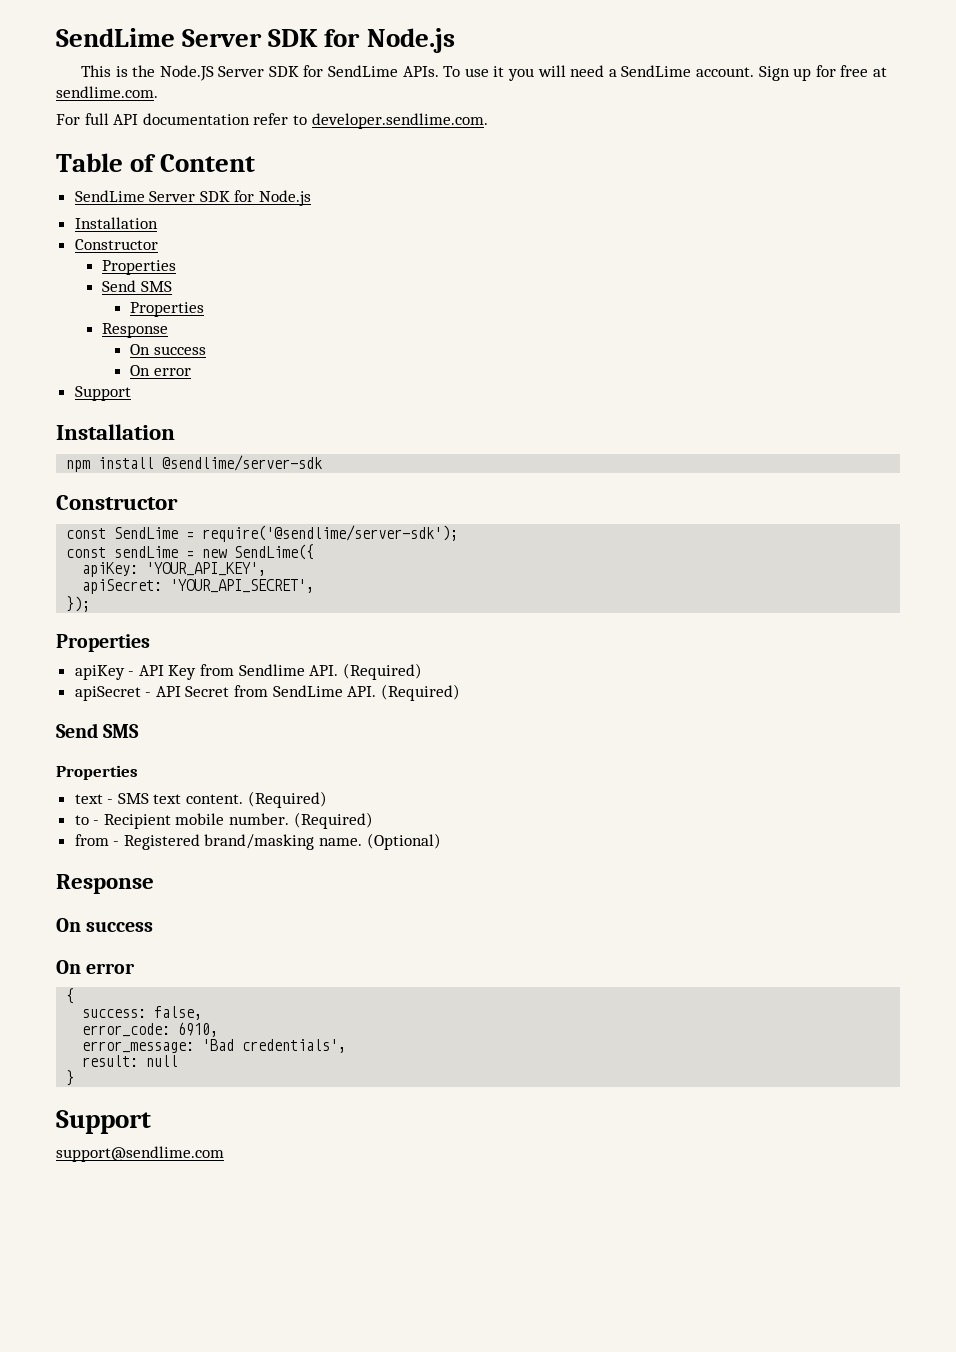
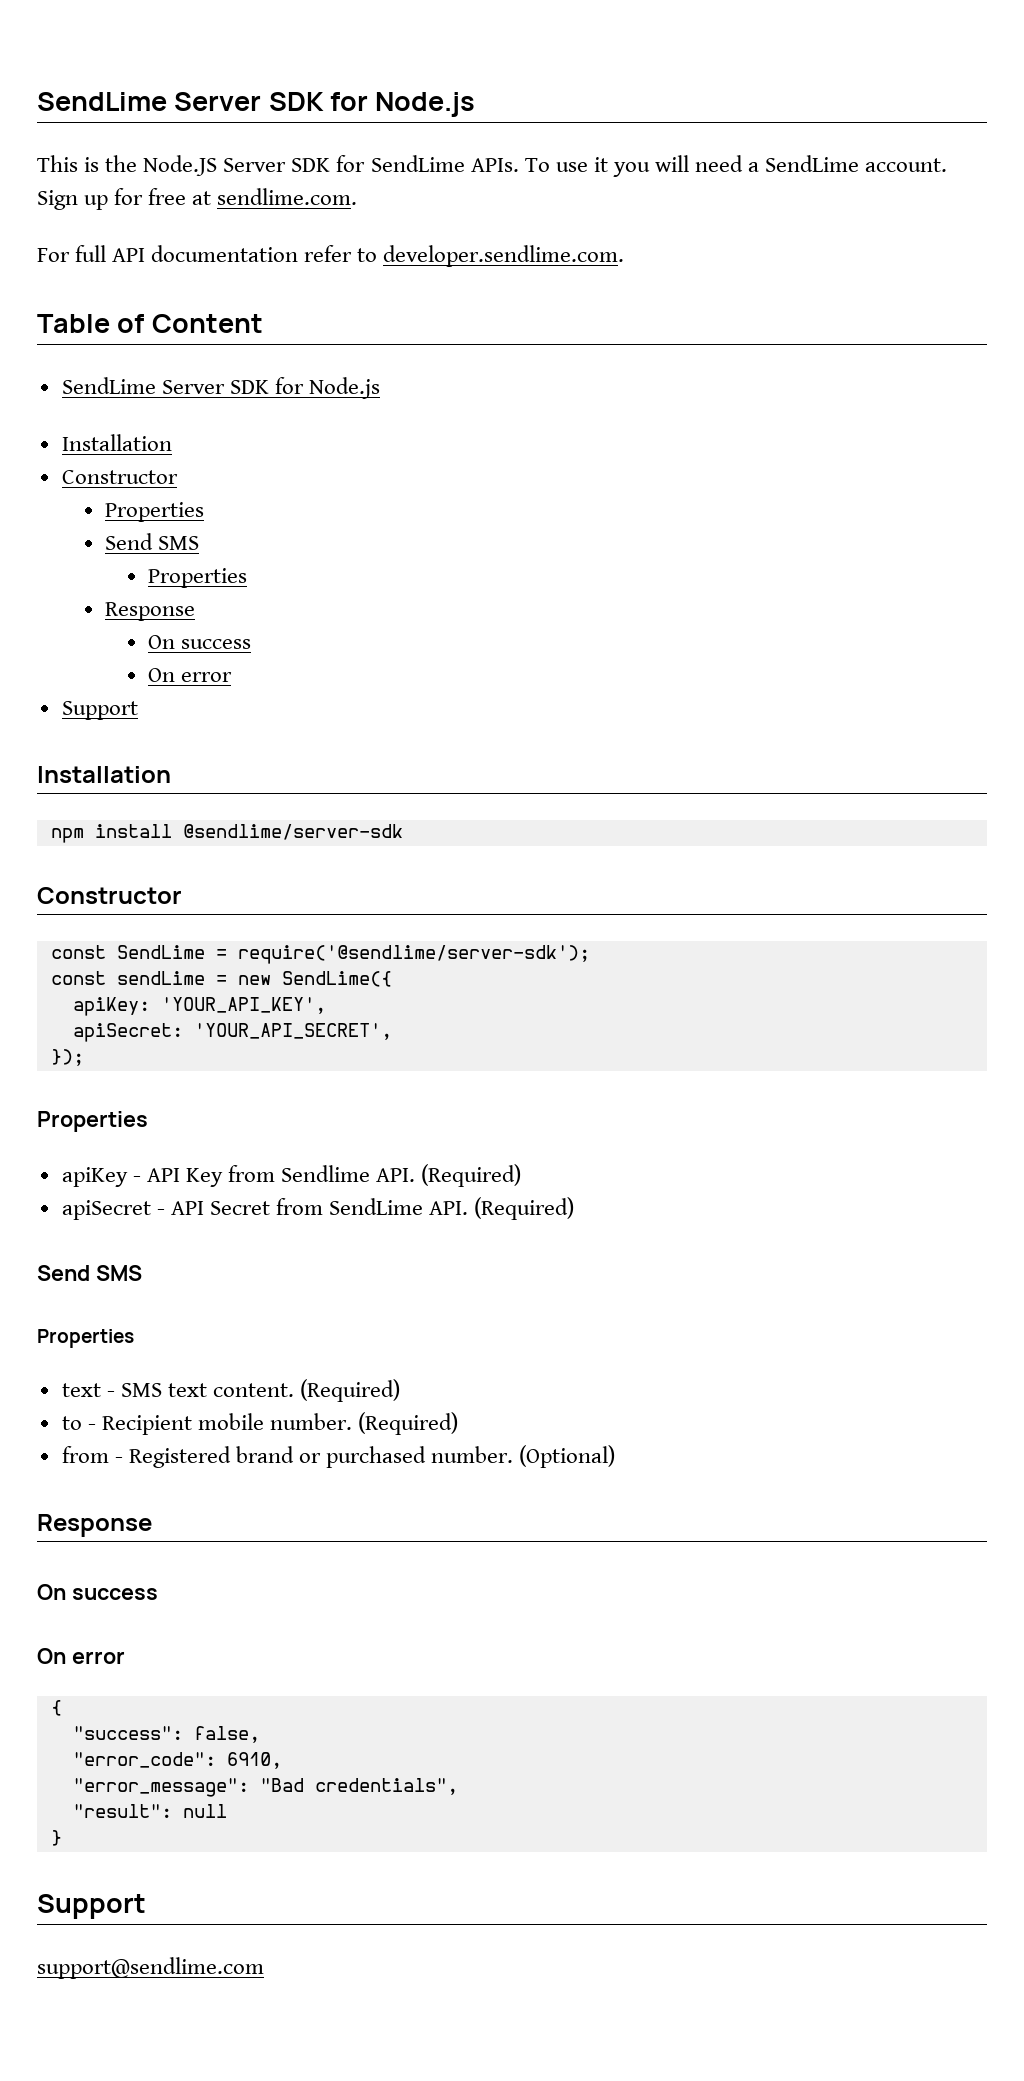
- from - Registered brand/masking name.
+ from - Registered brand or purchased number.
- success: false,
+ "success": false,
- error_code: 6910,
+ "error_code": 6910,
- error_message: 'Bad credentials',
- result: null
+ "error_message": "Bad credentials",
+ "result": null

